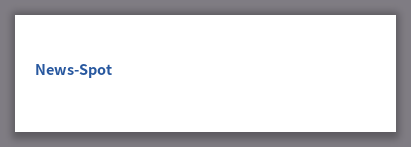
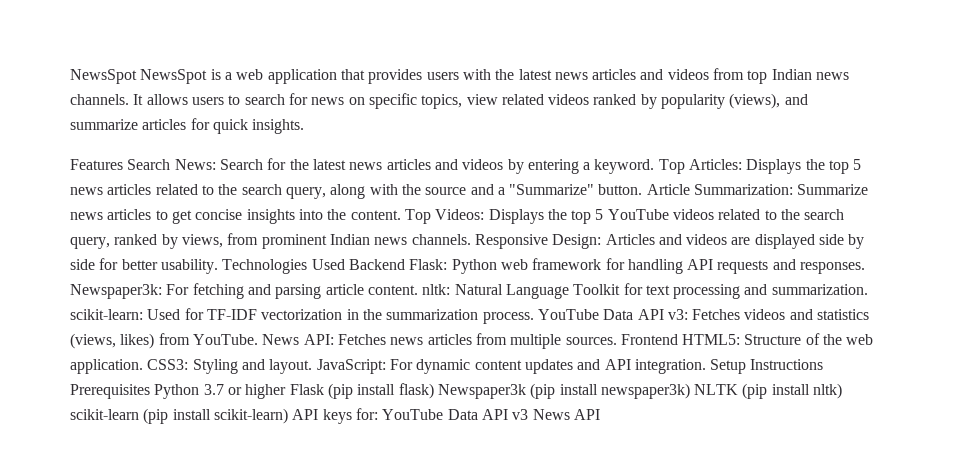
- News-Spot
+ NewsSpot NewsSpot is a web application that provides users with the latest news articles and videos from top Indian news channels. It allows users to search for news on specific topics, view related videos ranked by popularity (views), and summarize articles for quick insights.
+ Features Search News: Search for the latest news articles and videos by entering a keyword. Top Articles: Displays the top 5 news articles related to the search query, along with the source and a "Summarize" button. Article Summarization: Summarize news articles to get concise insights into the content. Top Videos: Displays the top 5 YouTube videos related to the search query, ranked by views, from prominent Indian news channels. Responsive Design: Articles and videos are displayed side by side for better usability. Technologies Used Backend Flask: Python web framework for handling API requests and responses. Newspaper3k: For fetching and parsing article content. nltk: Natural Language Toolkit for text processing and summarization. scikit-learn: Used for TF-IDF vectorization in the summarization process. YouTube Data API v3: Fetches videos and statistics (views, likes) from YouTube. News API: Fetches news articles from multiple sources. Frontend HTML5: Structure of the web application. CSS3: Styling and layout. JavaScript: For dynamic content updates and API integration. Setup Instructions Prerequisites Python 3.7 or higher Flask (pip install flask) Newspaper3k (pip install newspaper3k) NLTK (pip install nltk) scikit-learn (pip install scikit-learn) API keys for: YouTube Data API v3 News API

